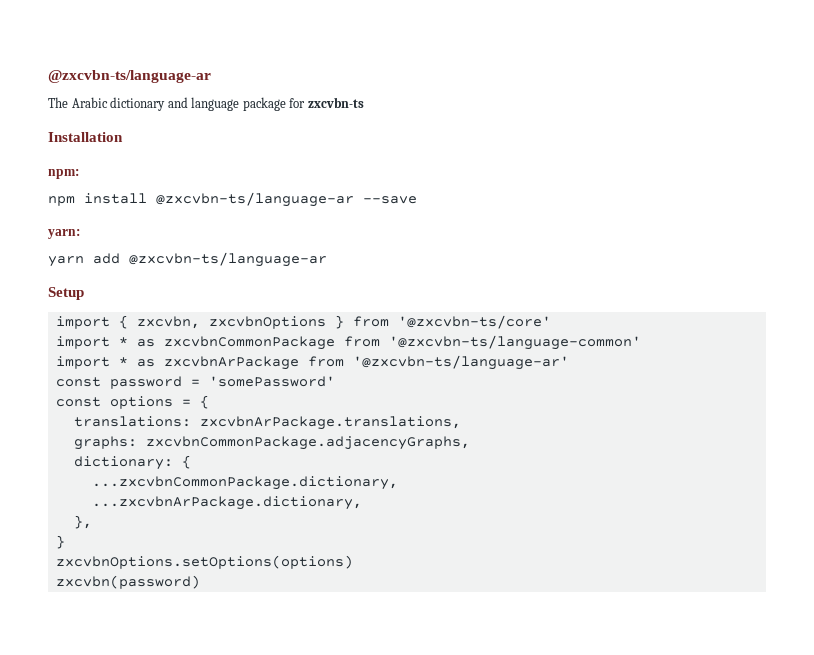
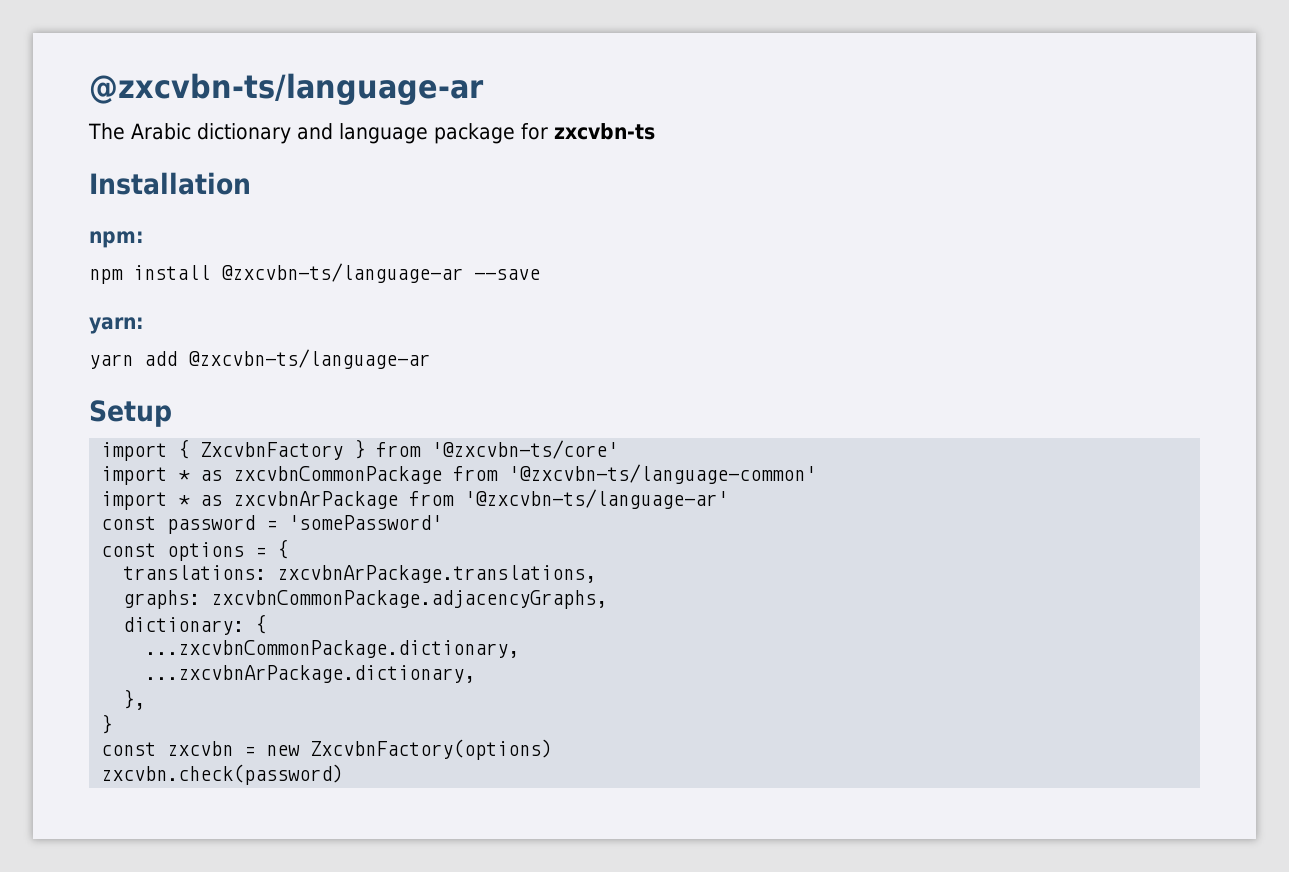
- import { zxcvbn, zxcvbnOptions } from '@zxcvbn-ts/core'
+ import { ZxcvbnFactory } from '@zxcvbn-ts/core'
- zxcvbnOptions.setOptions(options)
- zxcvbn(password)
+ const zxcvbn = new ZxcvbnFactory(options)
+ zxcvbn.check(password)

